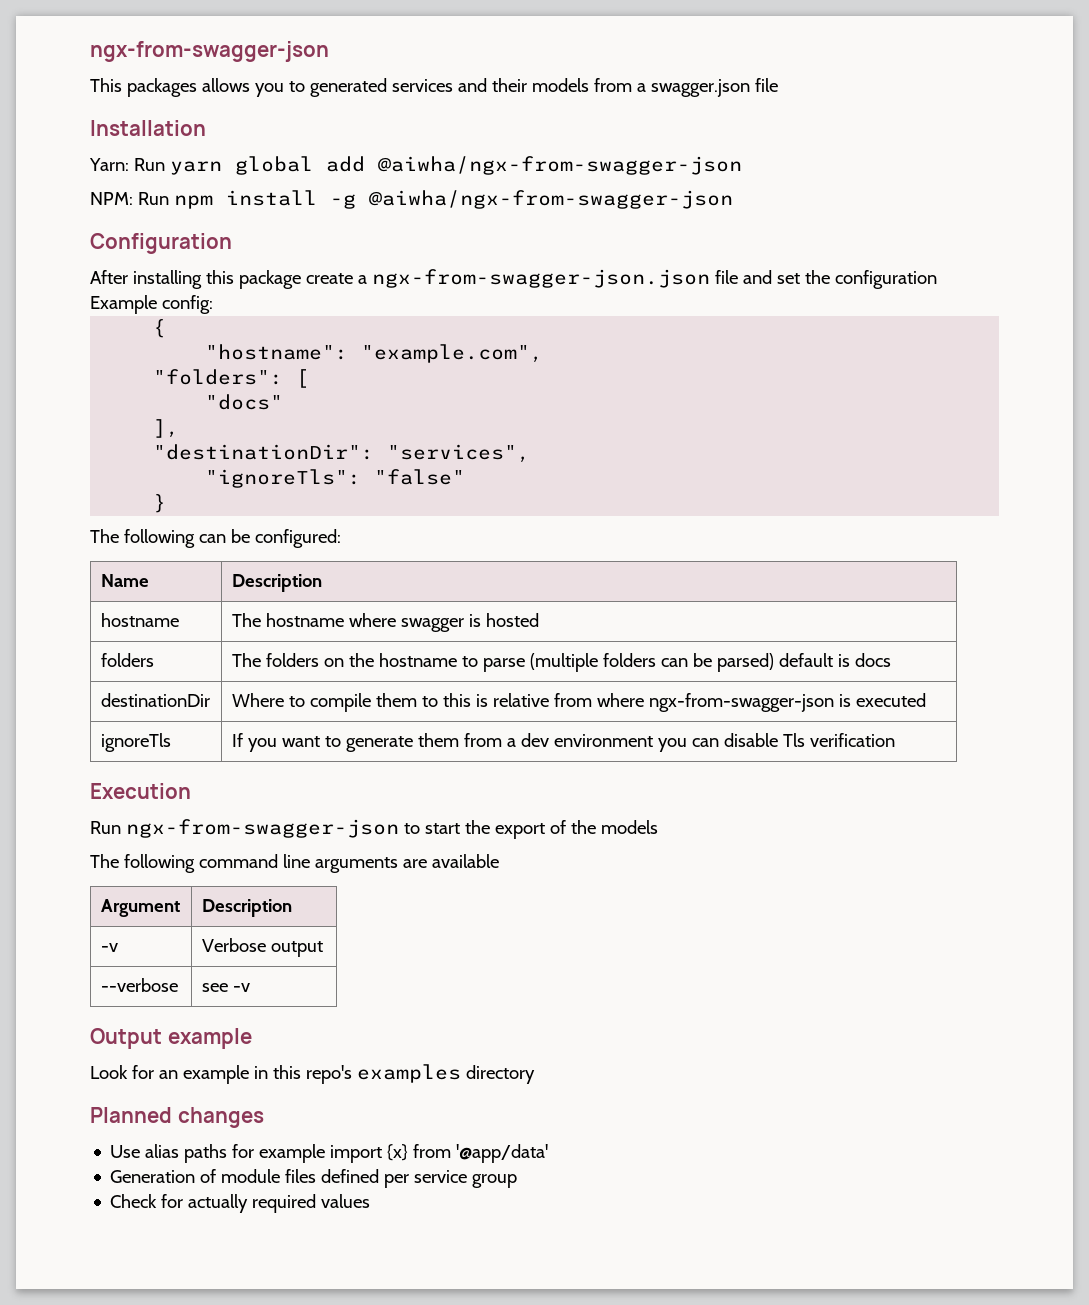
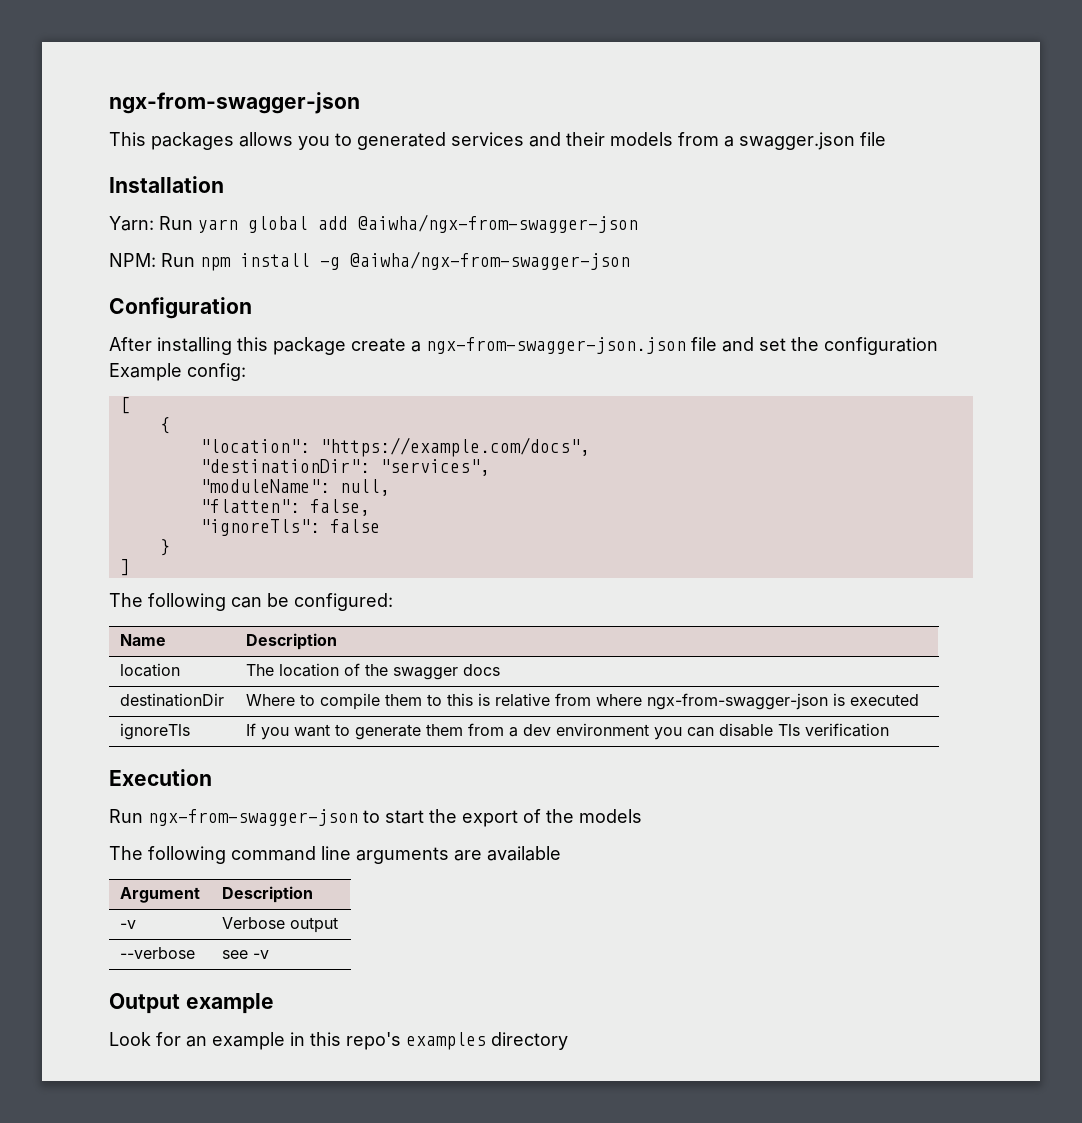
+ [
- "hostname": "example.com",
- "folders": [
- "docs"
- ],
+ "location": "https://example.com/docs",
  "destinationDir": "services",
+ "moduleName": null,
+ "flatten": false,
- "ignoreTls": "false"
+ "ignoreTls": false
+ ]
- hostname | The hostname where swagger is hosted
- folders | The folders on the hostname to parse (multiple folders can be parsed) default is docs
+ location | The location of the swagger docs
- Planned changes
- Use alias paths for example import {x} from '@app/data'
- Generation of module files defined per service group
- Check for actually required values

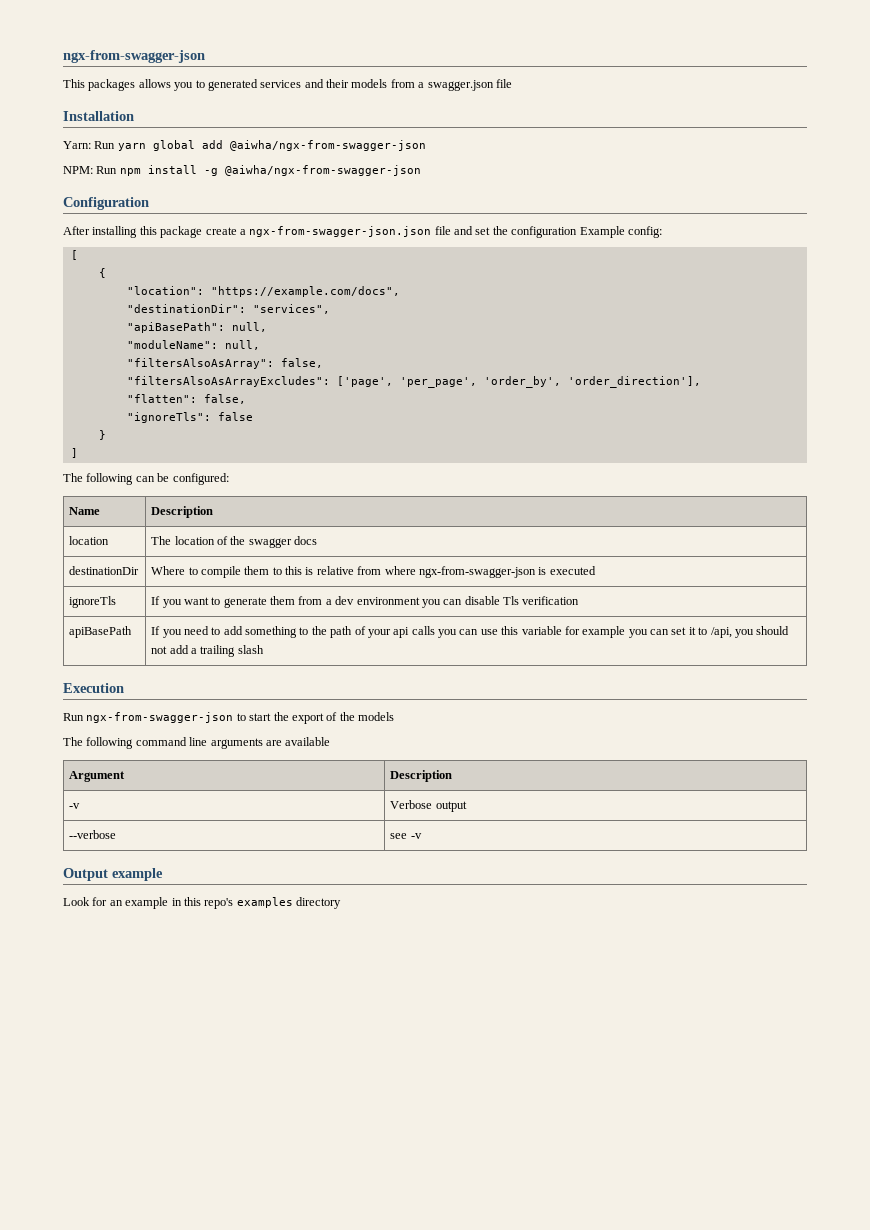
+ "apiBasePath": null,
+ "filtersAlsoAsArray": false,
+ "filtersAlsoAsArrayExcludes": ['page', 'per_page', 'order_by', 'order_direction'],
+ apiBasePath | If you need to add something to the path of your api calls you can use this variable for example you can set it to /api, you should not add a trailing slash

